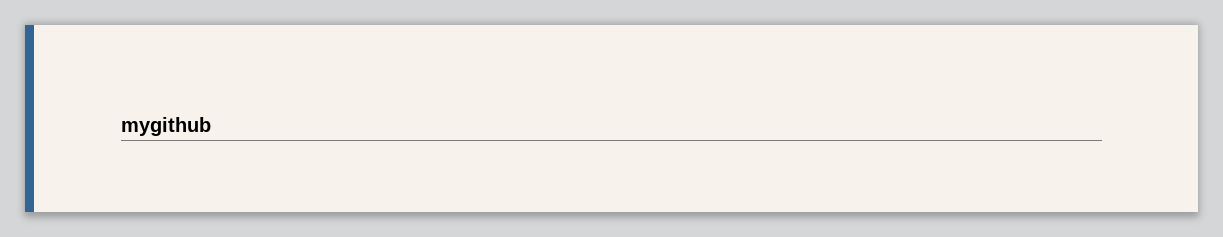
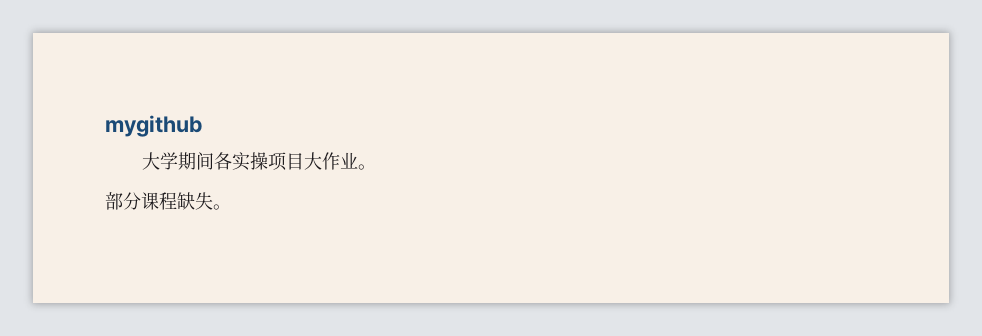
+ 大学期间各实操项目大作业。
+ 部分课程缺失。

